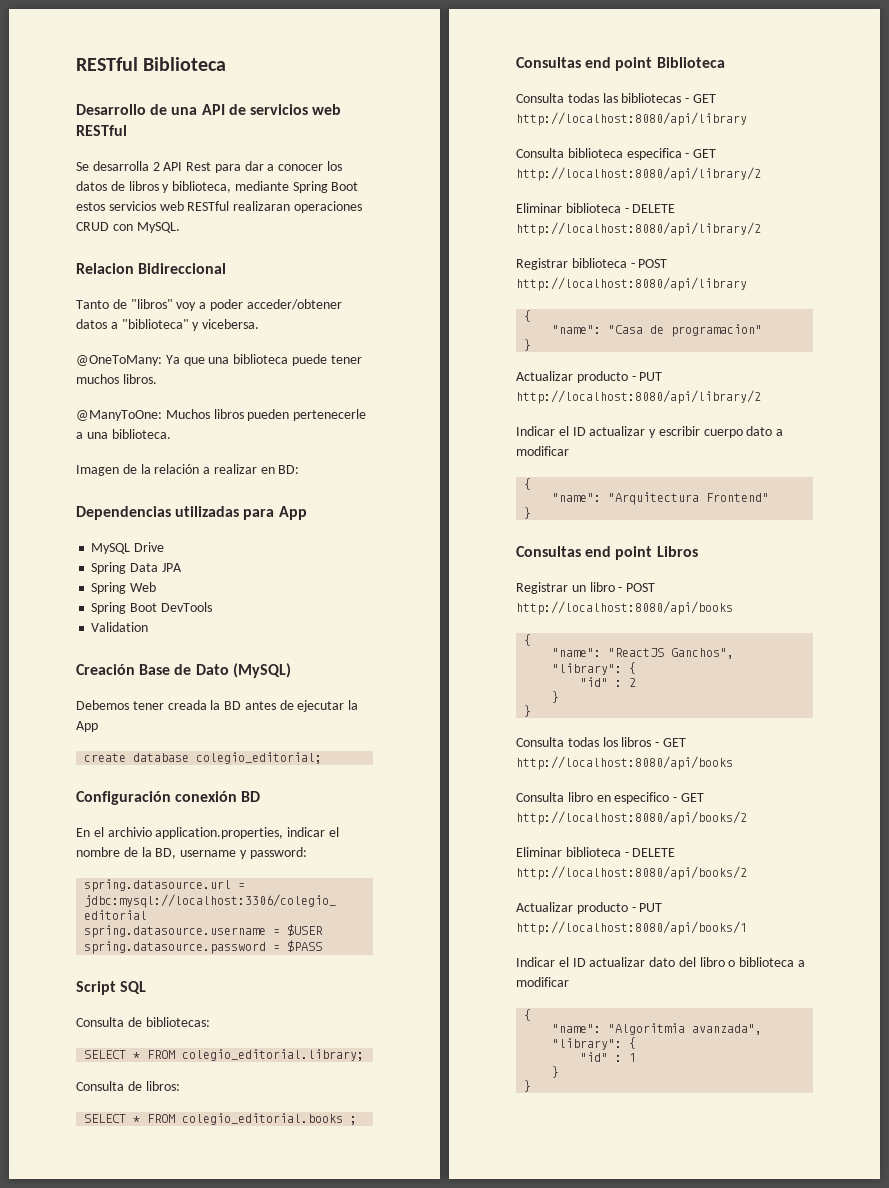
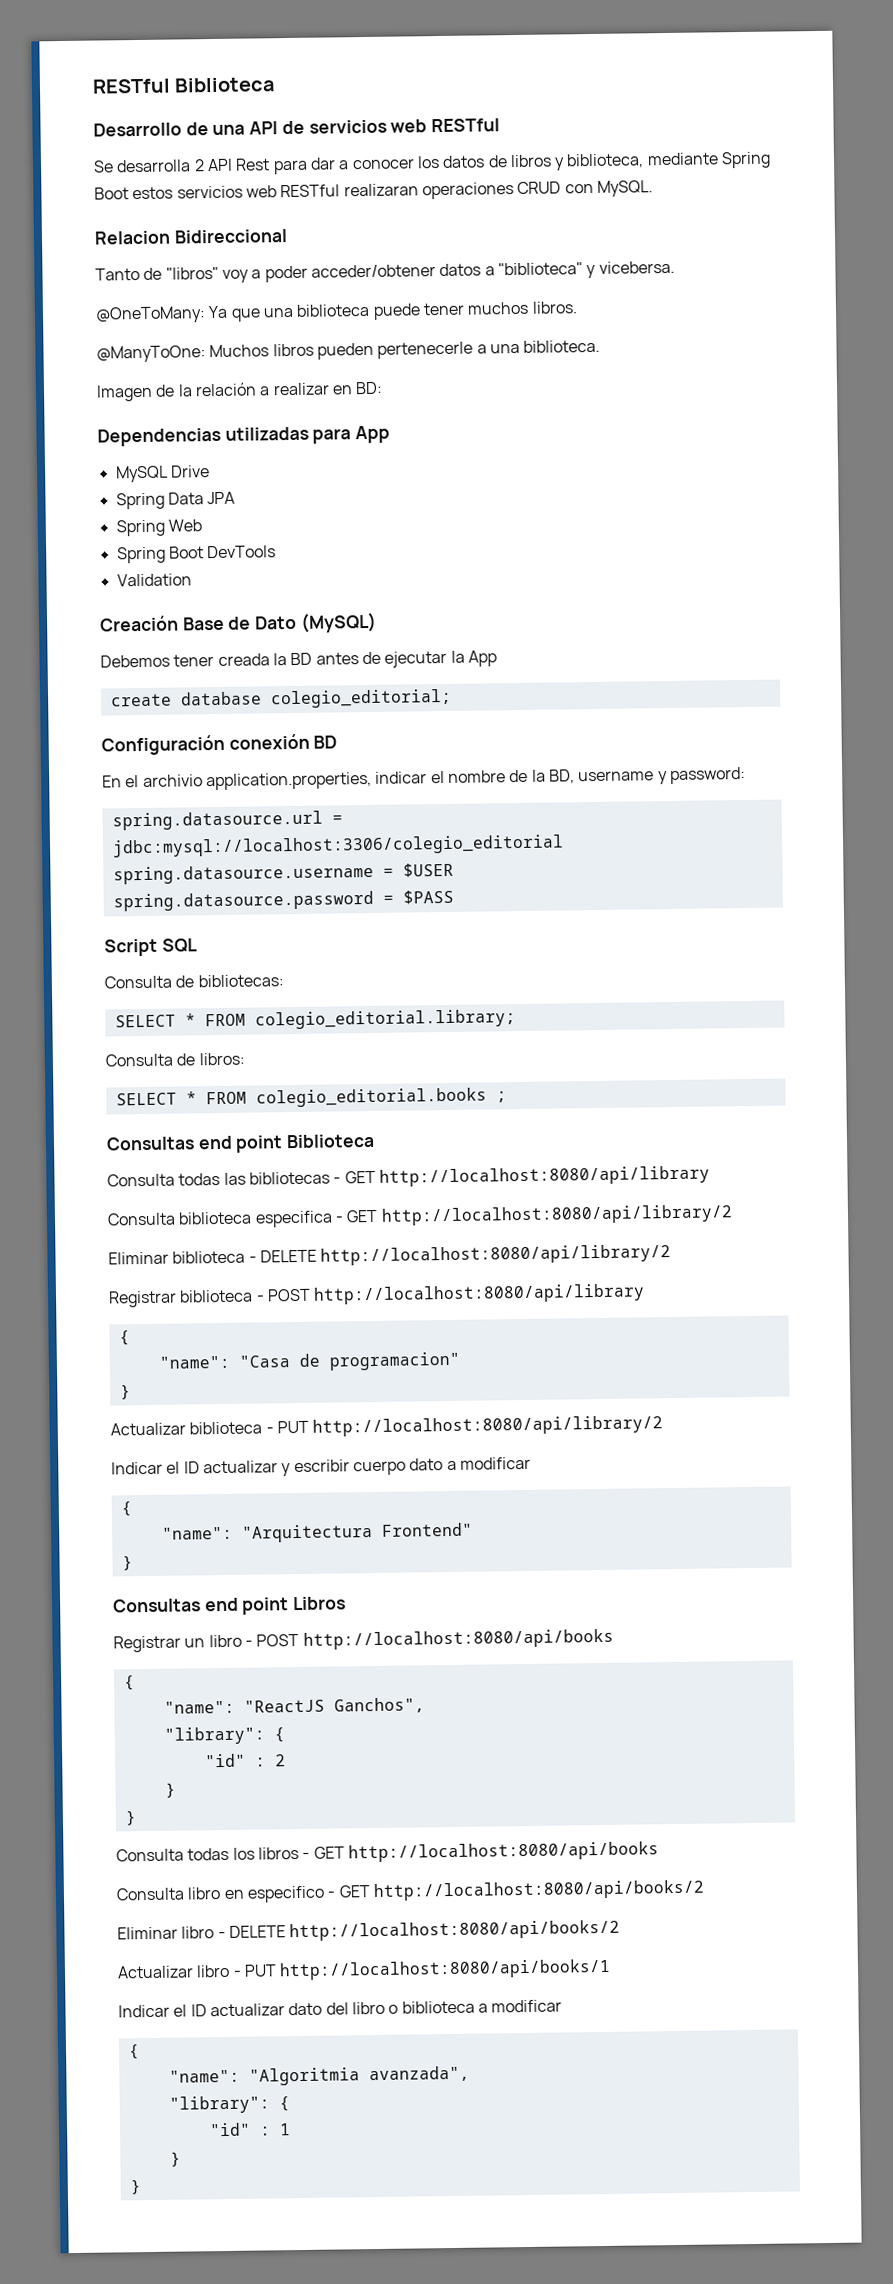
- Actualizar producto - PUT http://localhost:8080/api/library/2
+ Actualizar biblioteca - PUT http://localhost:8080/api/library/2
- Eliminar biblioteca - DELETE http://localhost:8080/api/books/2
+ Eliminar libro - DELETE http://localhost:8080/api/books/2
- Actualizar producto - PUT http://localhost:8080/api/books/1
+ Actualizar libro - PUT http://localhost:8080/api/books/1

